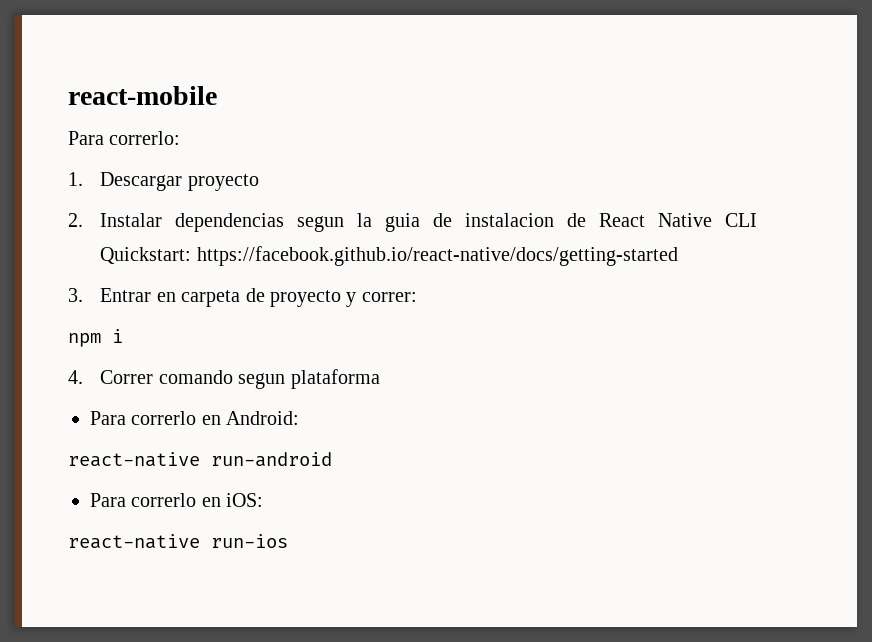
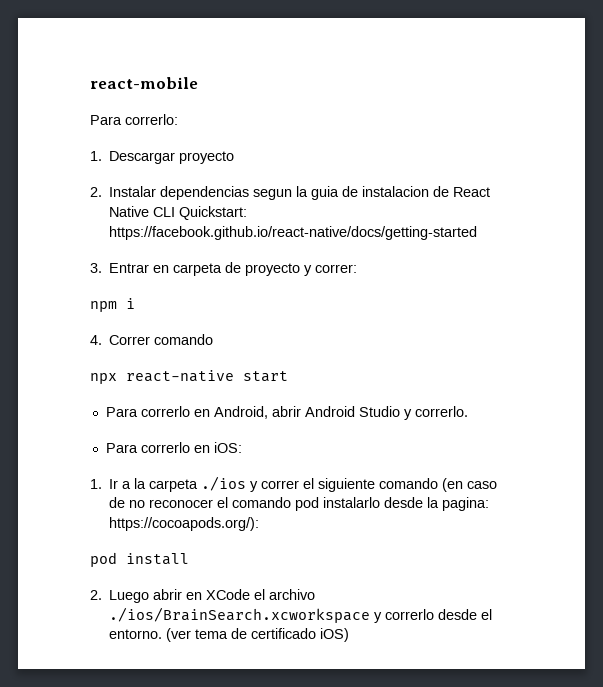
- 4. Correr comando segun plataforma
- Para correrlo en Android:
- react-native run-android
+ 4. Correr comando
+ npx react-native start
+ Para correrlo en Android, abrir Android Studio y correrlo.
  Para correrlo en iOS:
- react-native run-ios
+ 1. Ir a la carpeta ./ios y correr el siguiente comando (en caso de no reconocer el comando pod instalarlo desde la pagina: https://cocoapods.org/):
+ pod install
+ 2. Luego abrir en XCode el archivo ./ios/BrainSearch.xcworkspace y correrlo desde el entorno. (ver tema de certificado iOS)

